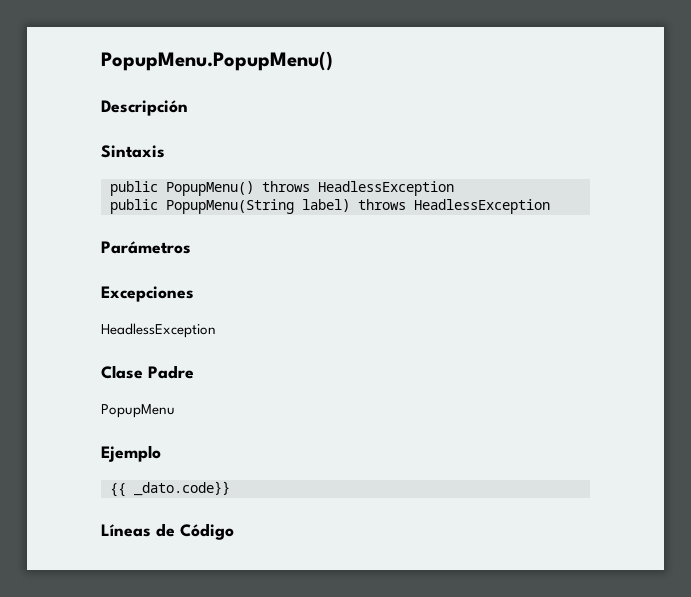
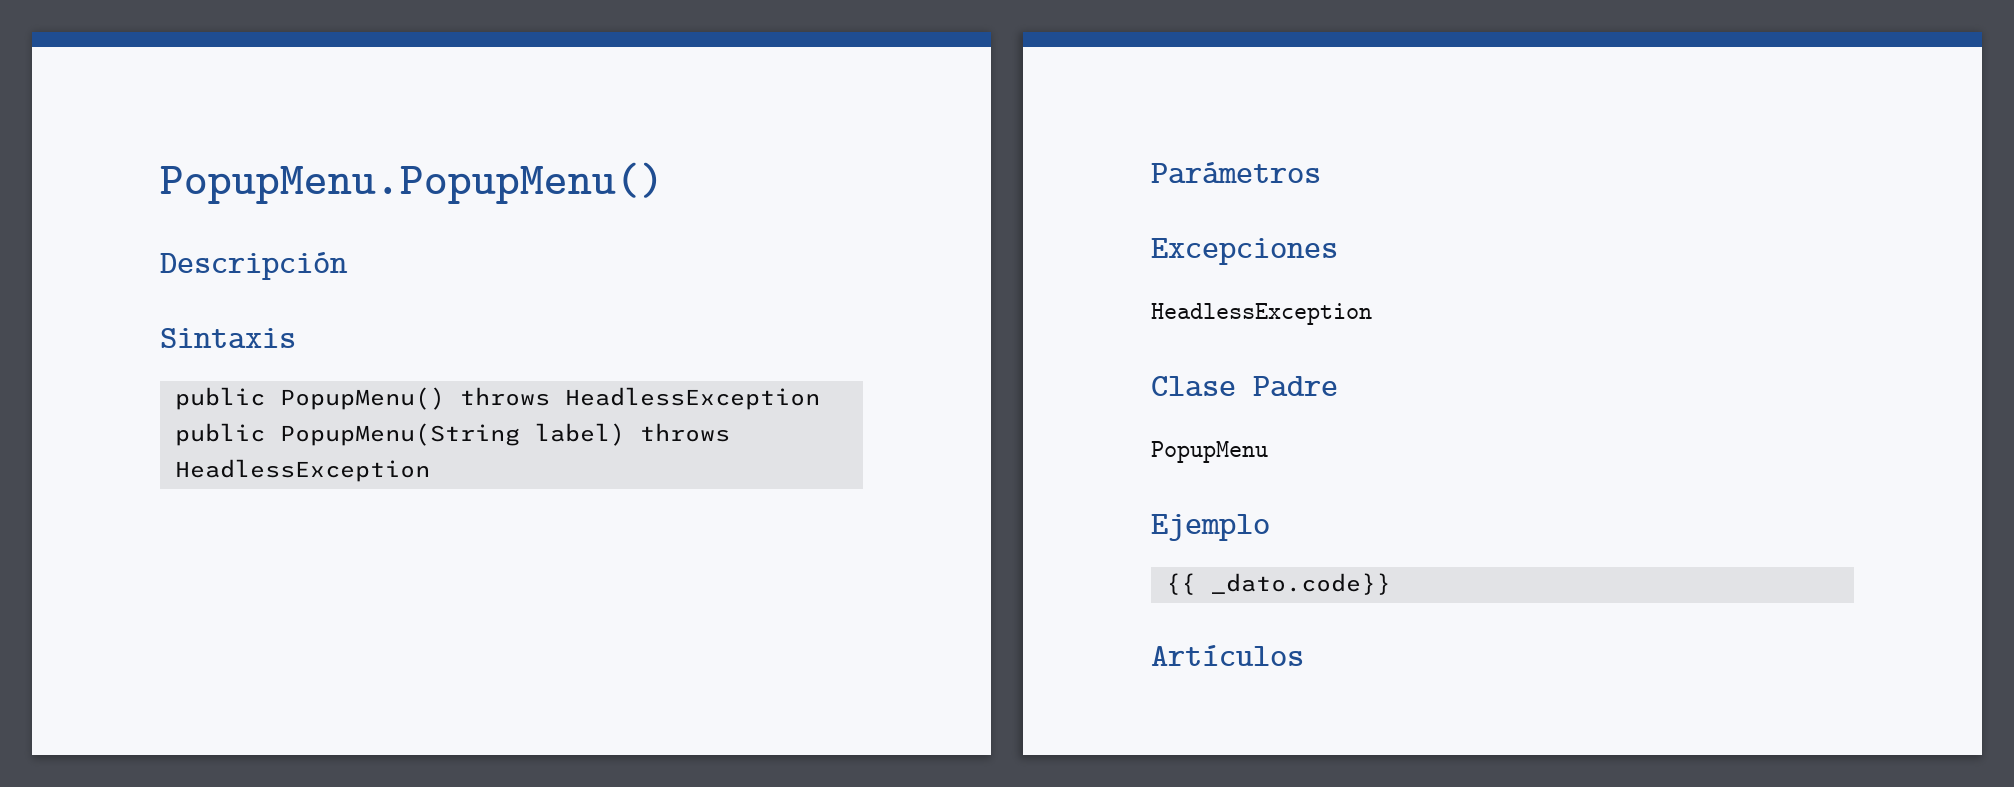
- Líneas de Código
+ Artículos

